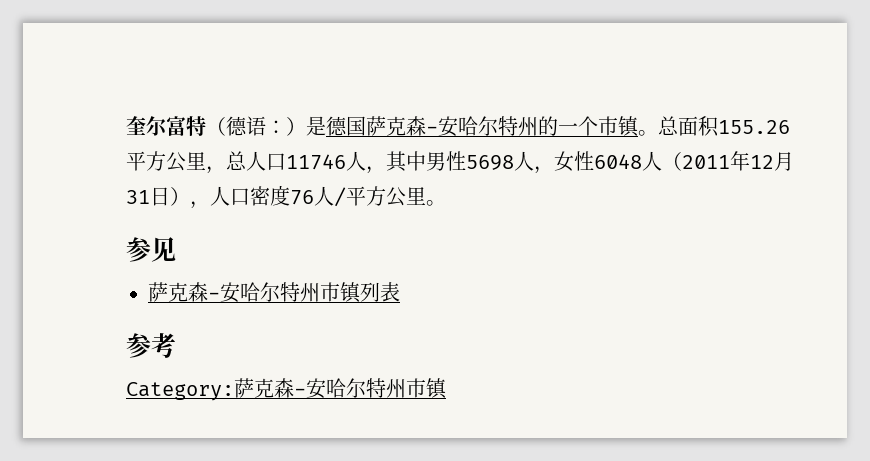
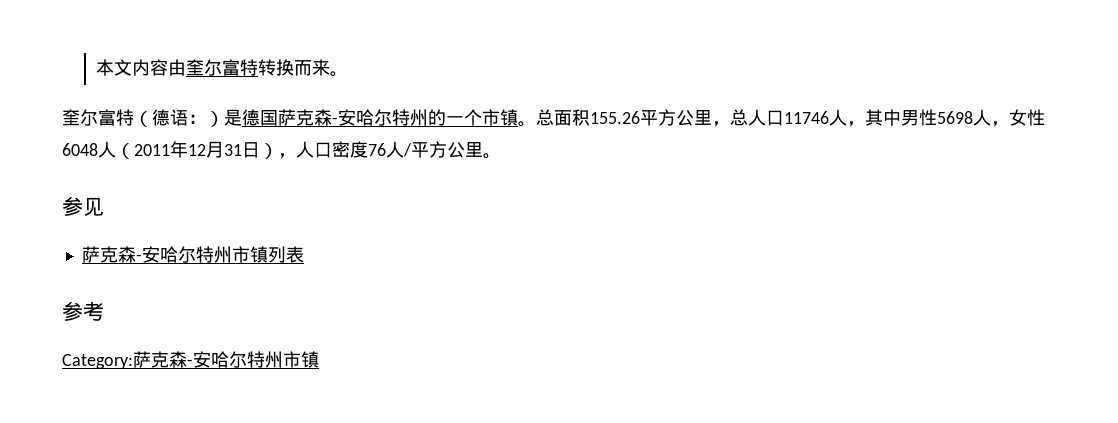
+ 本文内容由奎尔富特转换而来。

